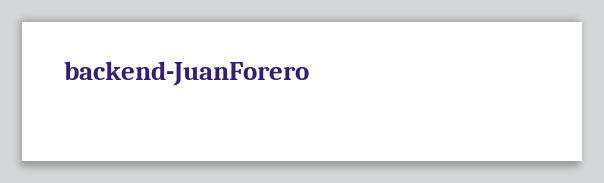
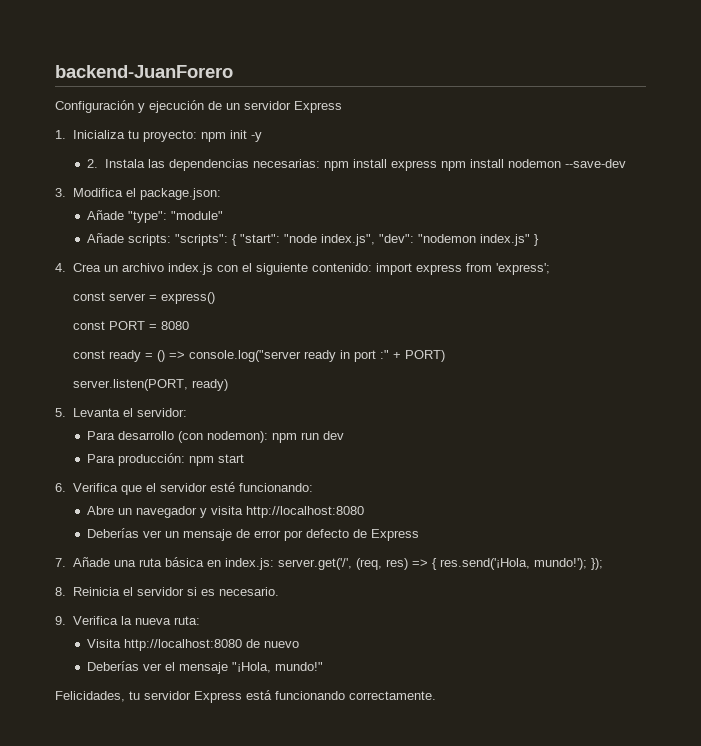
+ Configuración y ejecución de un servidor Express
+ 1. Inicializa tu proyecto: npm init -y
+ 2. Instala las dependencias necesarias: npm install express npm install nodemon --save-dev
+ 3. Modifica el package.json:
+ Añade "type": "module"
+ Añade scripts: "scripts": { "start": "node index.js", "dev": "nodemon index.js" }
+ 4. Crea un archivo index.js con el siguiente contenido: import express from 'express';
+ const server = express()
+ const PORT = 8080
+ const ready = () => console.log("server ready in port :" + PORT)
+ server.listen(PORT, ready)
+ 5. Levanta el servidor:
+ Para desarrollo (con nodemon): npm run dev
+ Para producción: npm start
+ 6. Verifica que el servidor esté funcionando:
+ Abre un navegador y visita http://localhost:8080
+ Deberías ver un mensaje de error por defecto de Express
+ 7. Añade una ruta básica en index.js: server.get('/', (req, res) => { res.send('¡Hola, mundo!'); });
+ 8. Reinicia el servidor si es necesario.
+ 9. Verifica la nueva ruta:
+ Visita http://localhost:8080 de nuevo
+ Deberías ver el mensaje "¡Hola, mundo!"
+ Felicidades, tu servidor Express está funcionando correctamente.

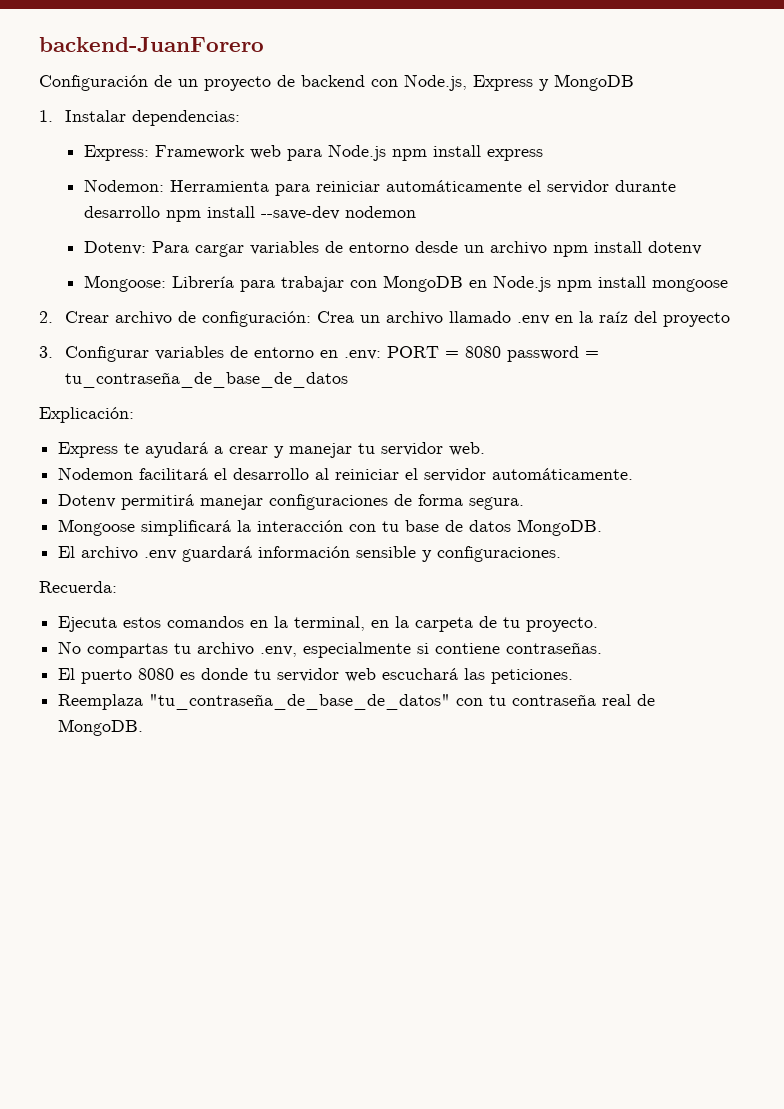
- Configuración y ejecución de un servidor Express
+ Configuración de un proyecto de backend con Node.js, Express y MongoDB
- 1. Inicializa tu proyecto: npm init -y
- 2. Instala las dependencias necesarias: npm install express npm install nodemon --save-dev
- 3. Modifica el package.json:
- Añade "type": "module"
- Añade scripts: "scripts": { "start": "node index.js", "dev": "nodemon index.js" }
- 4. Crea un archivo index.js con el siguiente contenido: import express from 'express';
- const server = express()
- const PORT = 8080
- const ready = () => console.log("server ready in port :" + PORT)
- server.listen(PORT, ready)
- 5. Levanta el servidor:
- Para desarrollo (con nodemon): npm run dev
- Para producción: npm start
- 6. Verifica que el servidor esté funcionando:
- Abre un navegador y visita http://localhost:8080
- Deberías ver un mensaje de error por defecto de Express
- 7. Añade una ruta básica en index.js: server.get('/', (req, res) => { res.send('¡Hola, mundo!'); });
- 8. Reinicia el servidor si es necesario.
- 9. Verifica la nueva ruta:
- Visita http://localhost:8080 de nuevo
- Deberías ver el mensaje "¡Hola, mundo!"
- Felicidades, tu servidor Express está funcionando correctamente.
+ 1. Instalar dependencias:
+ Express: Framework web para Node.js npm install express
+ Nodemon: Herramienta para reiniciar automáticamente el servidor durante desarrollo npm install --save-dev nodemon
+ Dotenv: Para cargar variables de entorno desde un archivo npm install dotenv
+ Mongoose: Librería para trabajar con MongoDB en Node.js npm install mongoose
+ 2. Crear archivo de configuración: Crea un archivo llamado .env en la raíz del proyecto
+ 3. Configurar variables de entorno en .env: PORT = 8080 password = tu_contraseña_de_base_de_datos
+ Explicación:
+ Express te ayudará a crear y manejar tu servidor web.
+ Nodemon facilitará el desarrollo al reiniciar el servidor automáticamente.
+ Dotenv permitirá manejar configuraciones de forma segura.
+ Mongoose simplificará la interacción con tu base de datos MongoDB.
+ El archivo .env guardará información sensible y configuraciones.
+ Recuerda:
+ Ejecuta estos comandos en la terminal, en la carpeta de tu proyecto.
+ No compartas tu archivo .env, especialmente si contiene contraseñas.
+ El puerto 8080 es donde tu servidor web escuchará las peticiones.
+ Reemplaza "tu_contraseña_de_base_de_datos" con tu contraseña real de MongoDB.

